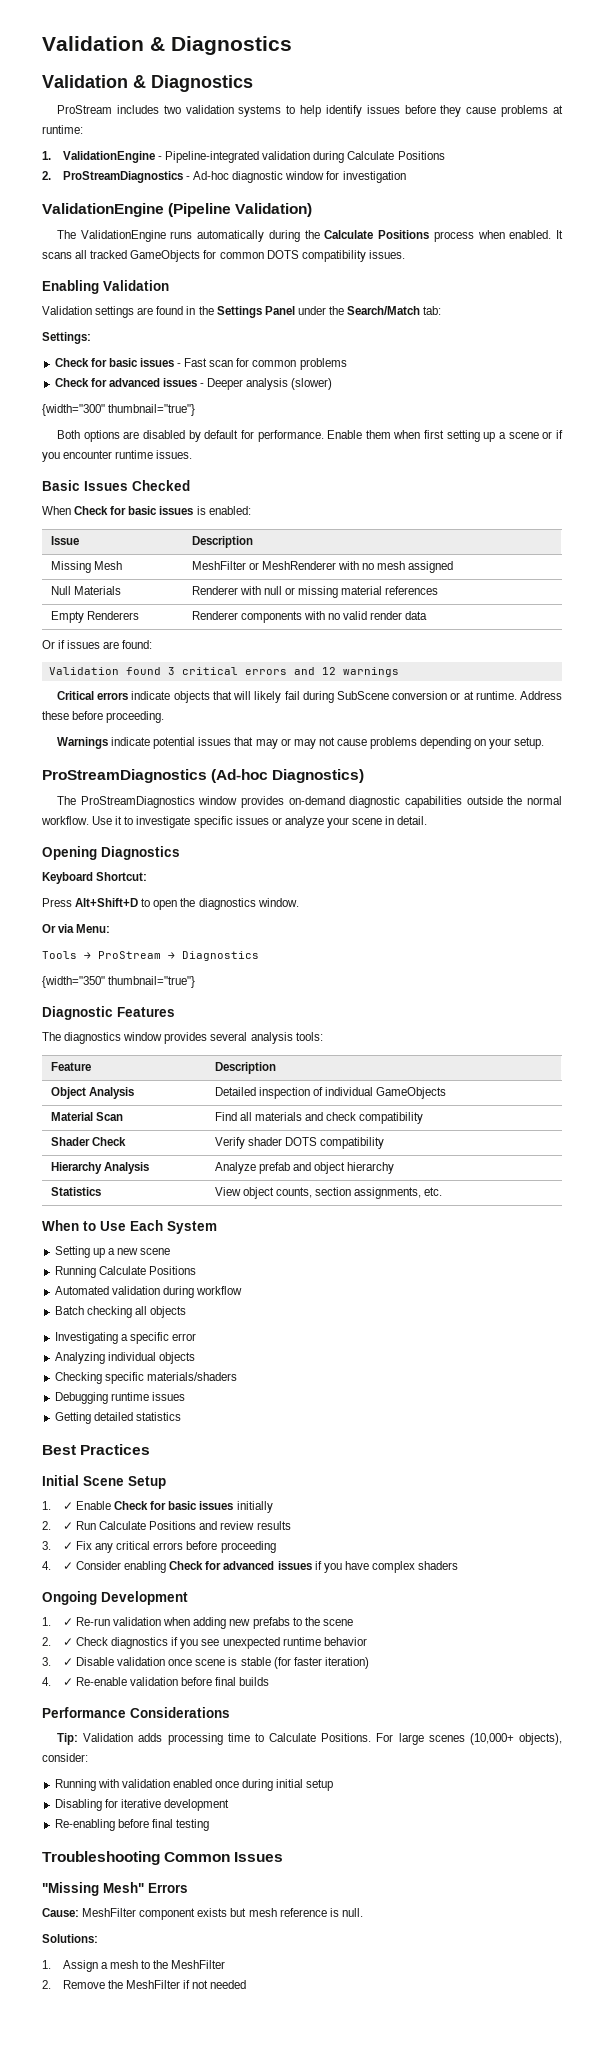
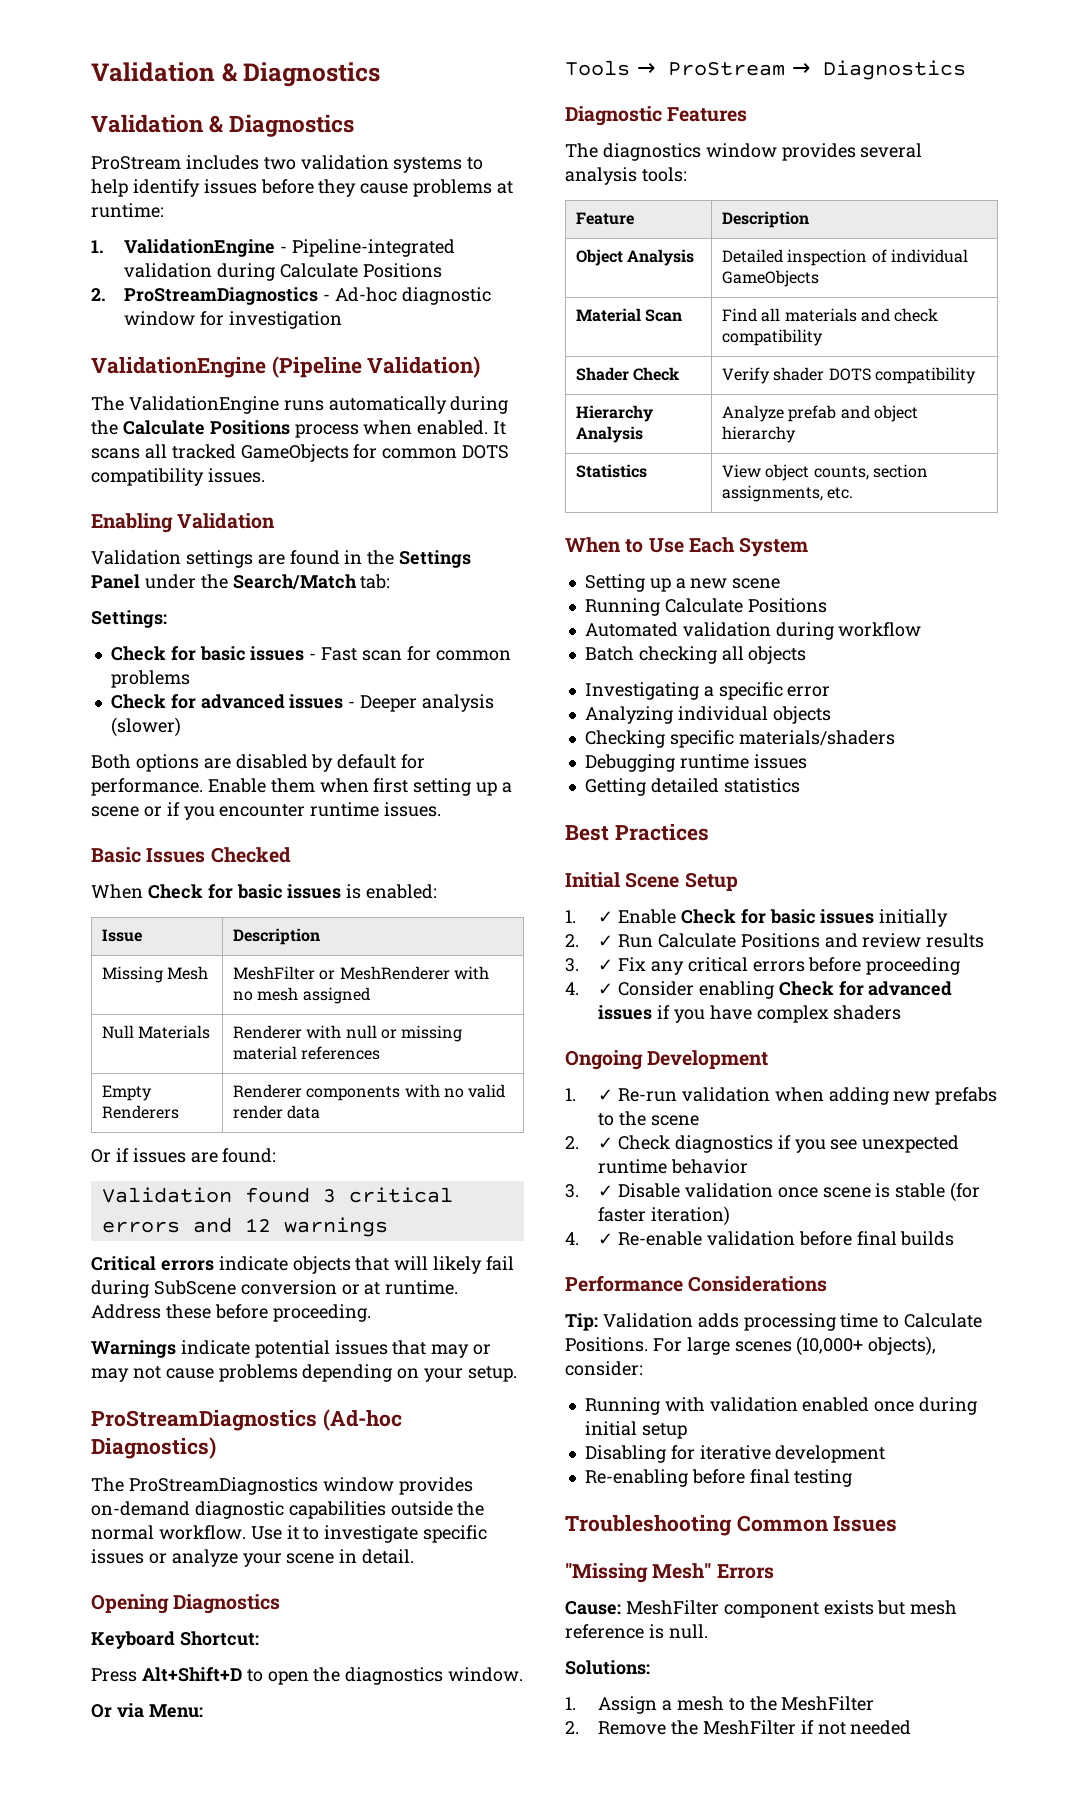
- {width="300" thumbnail="true"}
- {width="350" thumbnail="true"}

